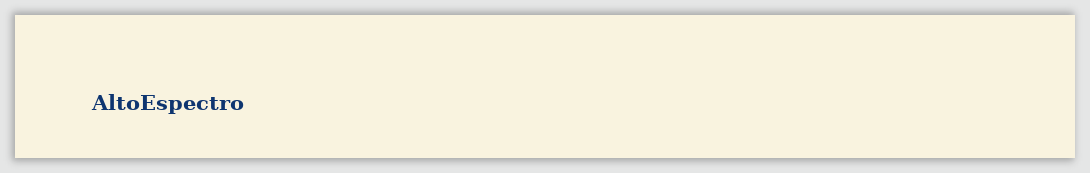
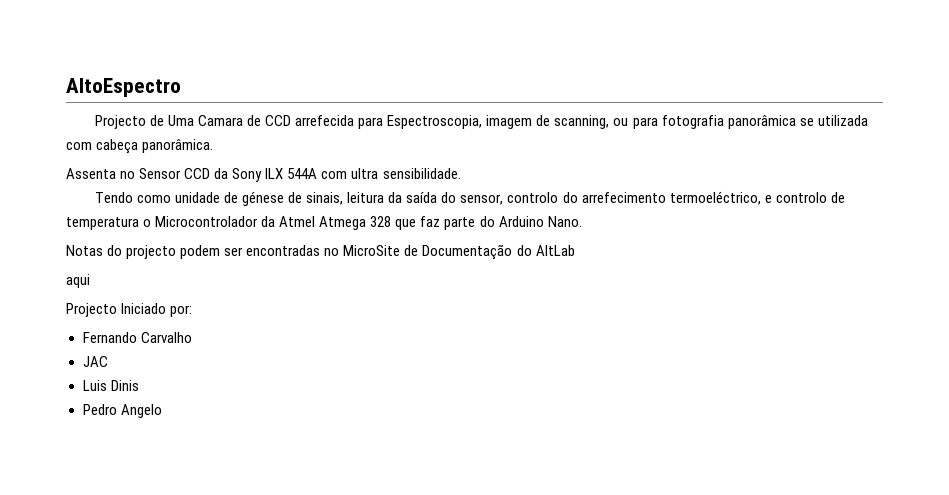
+ Projecto de Uma Camara de CCD arrefecida para Espectroscopia, imagem de scanning, ou para fotografia panorâmica se utilizada com cabeça panorâmica.
+ Assenta no Sensor CCD da Sony ILX 544A com ultra sensibilidade.
+ Tendo como unidade de génese de sinais, leitura da saída do sensor, controlo do arrefecimento termoeléctrico, e controlo de temperatura o Microcontrolador da Atmel Atmega 328 que faz parte do Arduino Nano.
+ Notas do projecto podem ser encontradas no MicroSite de Documentação do AltLab
+ aqui
+ Projecto Iniciado por:
+ Fernando Carvalho
+ JAC
+ Luis Dinis
+ Pedro Angelo

